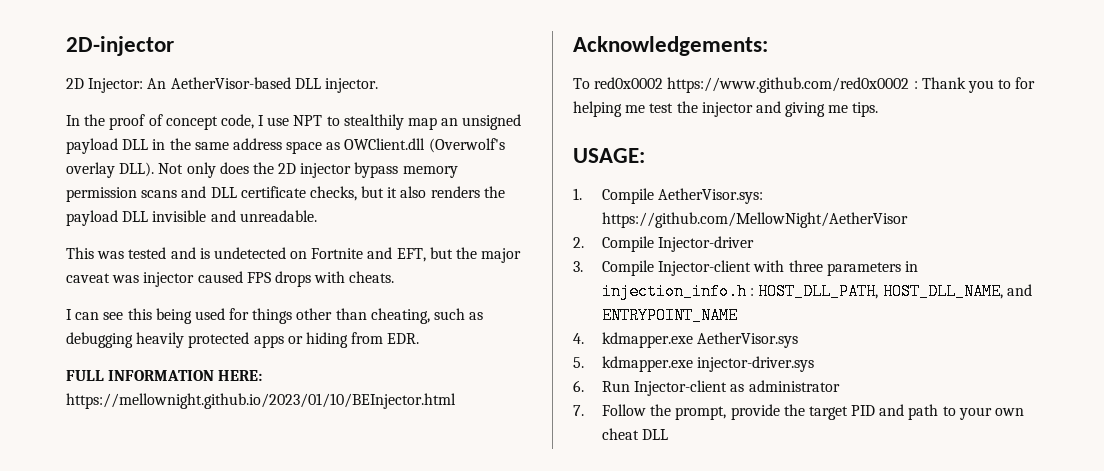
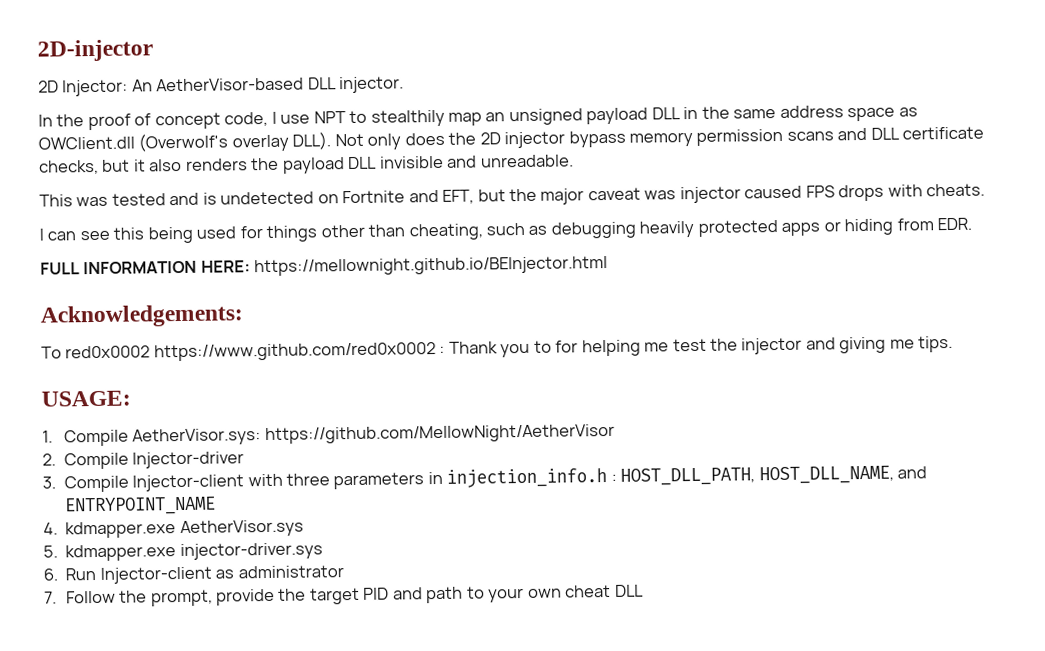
- FULL INFORMATION HERE: https://mellownight.github.io/2023/01/10/BEInjector.html
+ FULL INFORMATION HERE: https://mellownight.github.io/BEInjector.html

